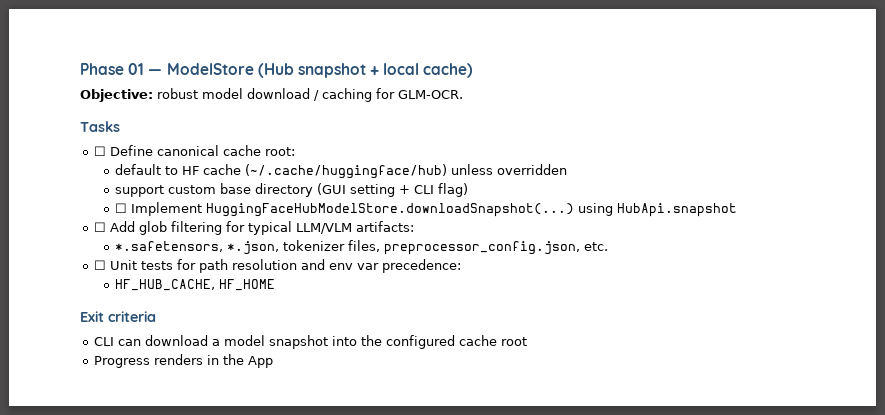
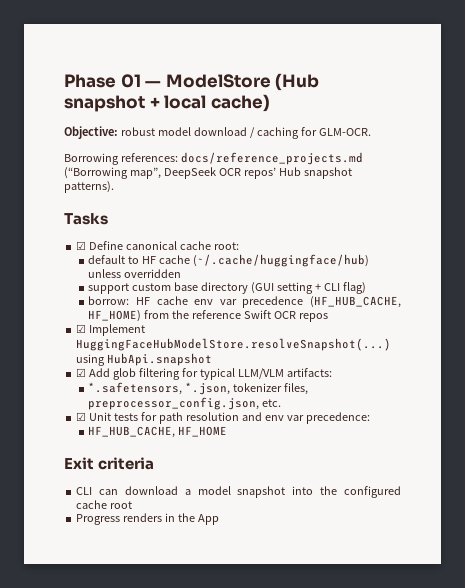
+ Borrowing references: docs/reference_projects.md (“Borrowing map”, DeepSeek OCR repos’ Hub snapshot patterns).
- ☐ Define canonical cache root:
+ ☑ Define canonical cache root:
- ☐ Implement HuggingFaceHubModelStore.downloadSnapshot(...) using HubApi.snapshot
+ borrow: HF cache env var precedence (HF_HUB_CACHE, HF_HOME) from the reference Swift OCR repos
+ ☑ Implement HuggingFaceHubModelStore.resolveSnapshot(...) using HubApi.snapshot
- ☐ Add glob filtering for typical LLM/VLM artifacts:
+ ☑ Add glob filtering for typical LLM/VLM artifacts:
- ☐ Unit tests for path resolution and env var precedence:
+ ☑ Unit tests for path resolution and env var precedence:

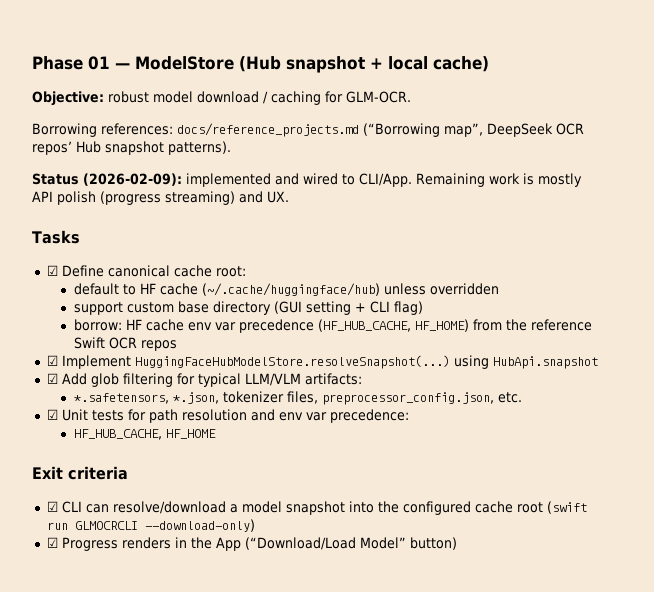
+ Status (2026-02-09): implemented and wired to CLI/App. Remaining work is mostly API polish (progress streaming) and UX.
- CLI can download a model snapshot into the configured cache root
- Progress renders in the App
+ ☑ CLI can resolve/download a model snapshot into the configured cache root (swift run GLMOCRCLI --download-only)
+ ☑ Progress renders in the App (“Download/Load Model” button)

